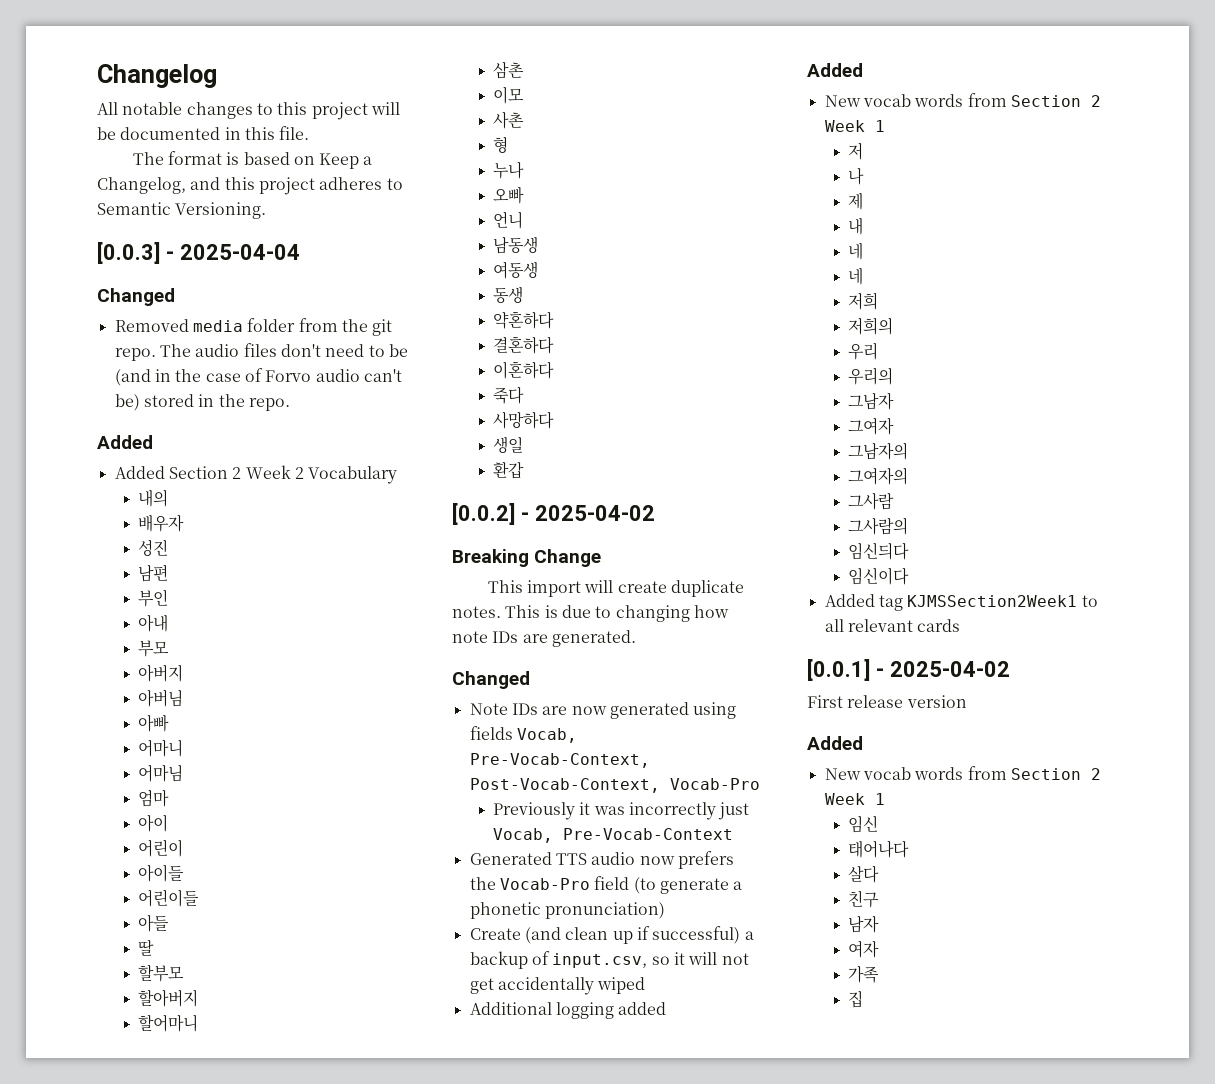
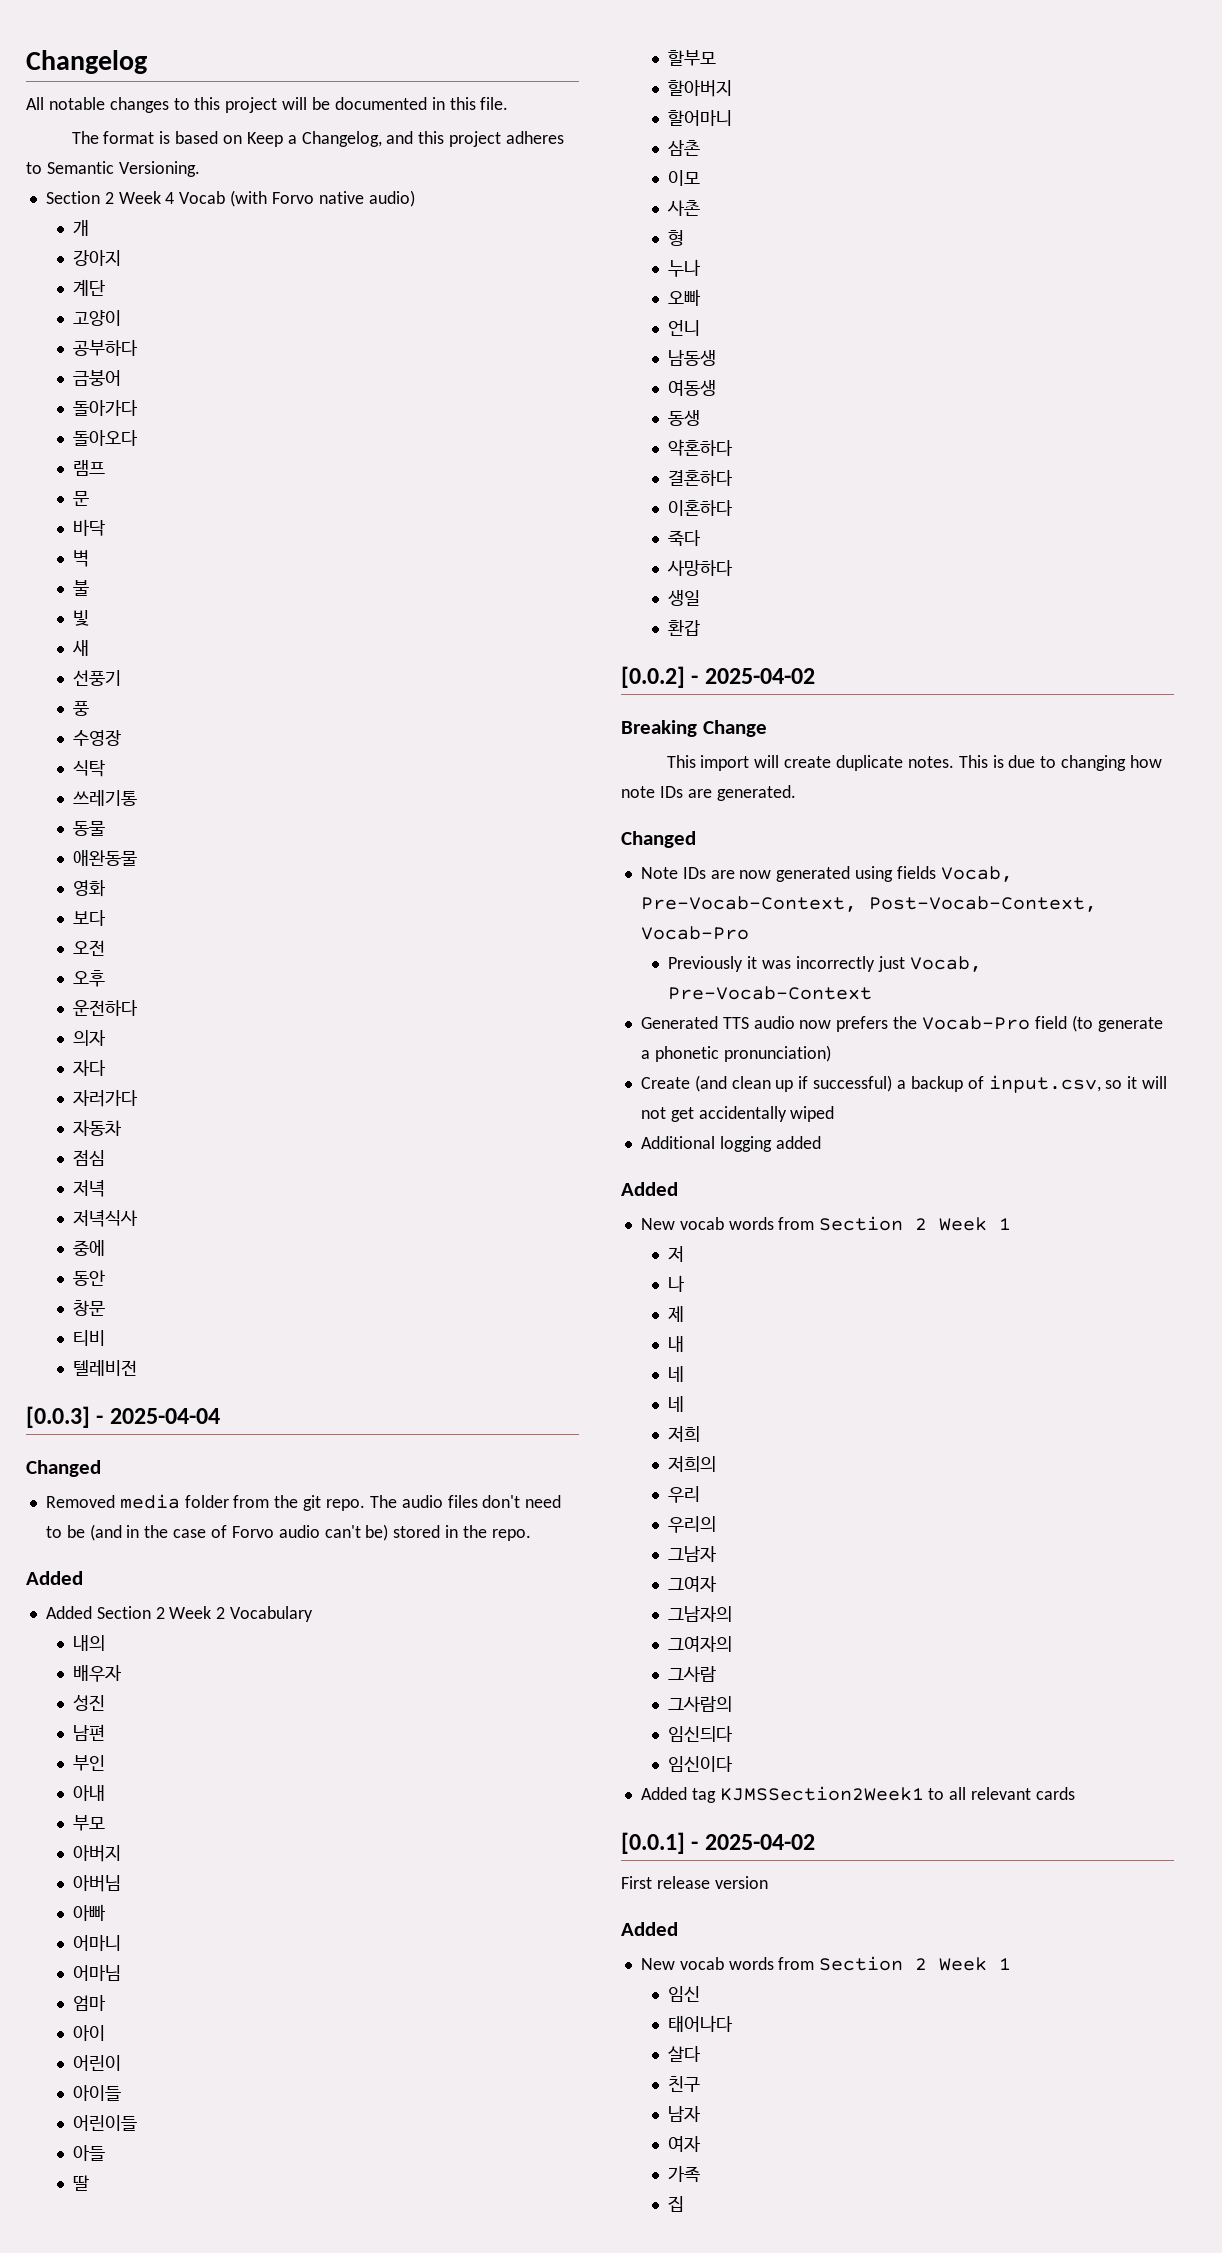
+ Section 2 Week 4 Vocab (with Forvo native audio)
+ 개
+ 강아지
+ 계단
+ 고양이
+ 공부하다
+ 금붕어
+ 돌아가다
+ 돌아오다
+ 램프
+ 문
+ 바닥
+ 벽
+ 불
+ 빛
+ 새
+ 선풍기
+ 풍
+ 수영장
+ 식탁
+ 쓰레기통
+ 동물
+ 애완동물
+ 영화
+ 보다
+ 오전
+ 오후
+ 운전하다
+ 의자
+ 자다
+ 자러가다
+ 자동차
+ 점심
+ 저녁
+ 저녁식사
+ 중에
+ 동안
+ 창문
+ 티비
+ 텔레비전

